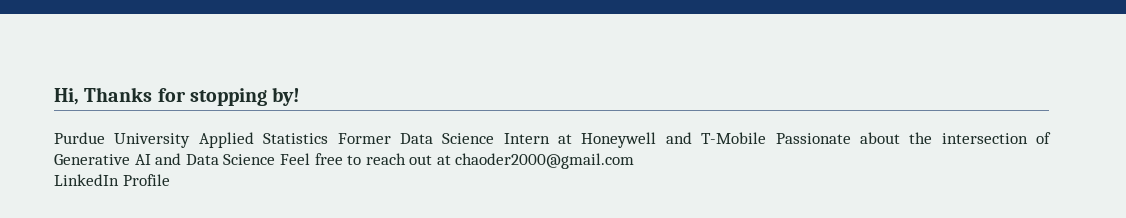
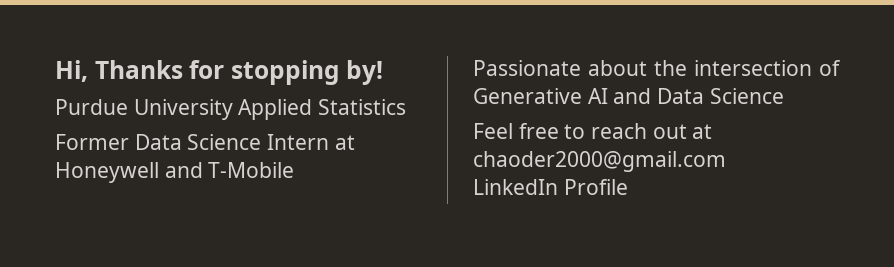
- Purdue University Applied Statistics Former Data Science Intern at Honeywell and T-Mobile Passionate about the intersection of Generative AI and Data Science Feel free to reach out at chaoder2000@gmail.com
+ Purdue University Applied Statistics
+ Former Data Science Intern at Honeywell and T-Mobile
+ Passionate about the intersection of Generative AI and Data Science
+ Feel free to reach out at chaoder2000@gmail.com

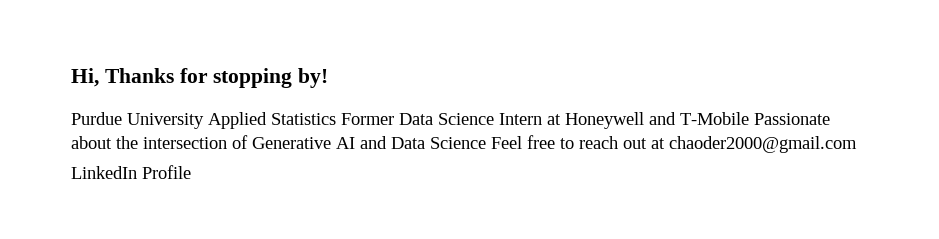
- Purdue University Applied Statistics
- Former Data Science Intern at Honeywell and T-Mobile
- Passionate about the intersection of Generative AI and Data Science
- Feel free to reach out at chaoder2000@gmail.com
+ Purdue University Applied Statistics Former Data Science Intern at Honeywell and T-Mobile Passionate about the intersection of Generative AI and Data Science Feel free to reach out at chaoder2000@gmail.com

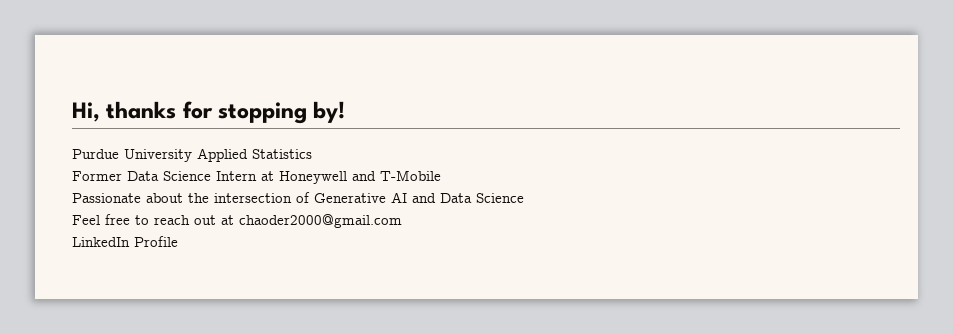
- Hi, Thanks for stopping by!
+ Hi, thanks for stopping by!
- Purdue University Applied Statistics Former Data Science Intern at Honeywell and T-Mobile Passionate about the intersection of Generative AI and Data Science Feel free to reach out at chaoder2000@gmail.com
+ Purdue University Applied Statistics
+ Former Data Science Intern at Honeywell and T-Mobile
+ Passionate about the intersection of Generative AI and Data Science
+ Feel free to reach out at chaoder2000@gmail.com

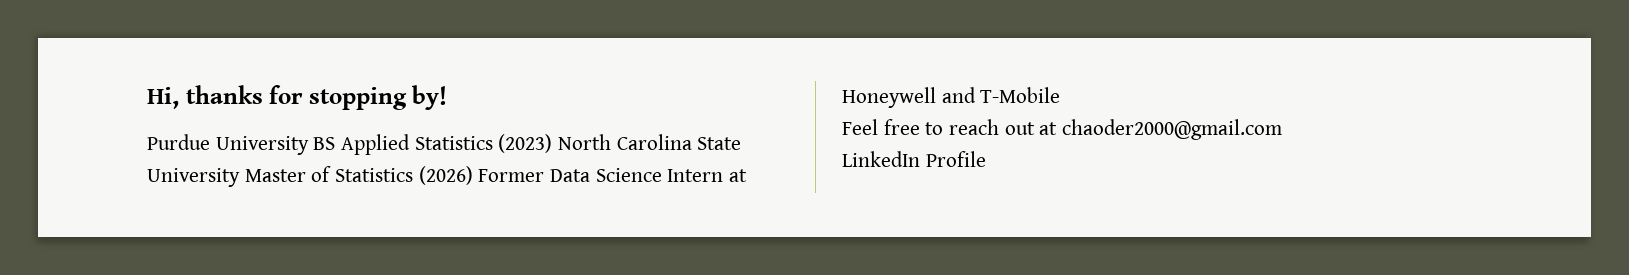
- Purdue University Applied Statistics
- Former Data Science Intern at Honeywell and T-Mobile
+ Purdue University BS Applied Statistics (2023) North Carolina State University Master of Statistics (2026) Former Data Science Intern at Honeywell and T-Mobile
- Passionate about the intersection of Generative AI and Data Science

